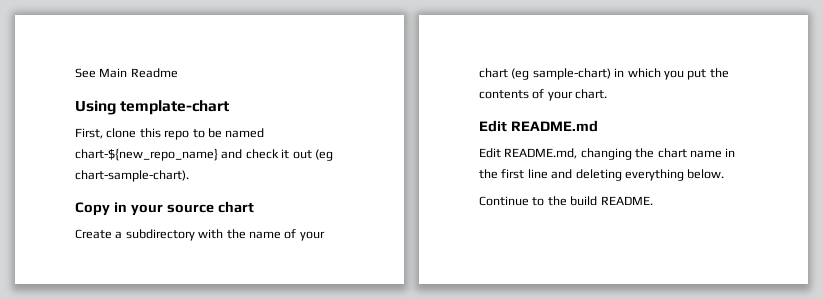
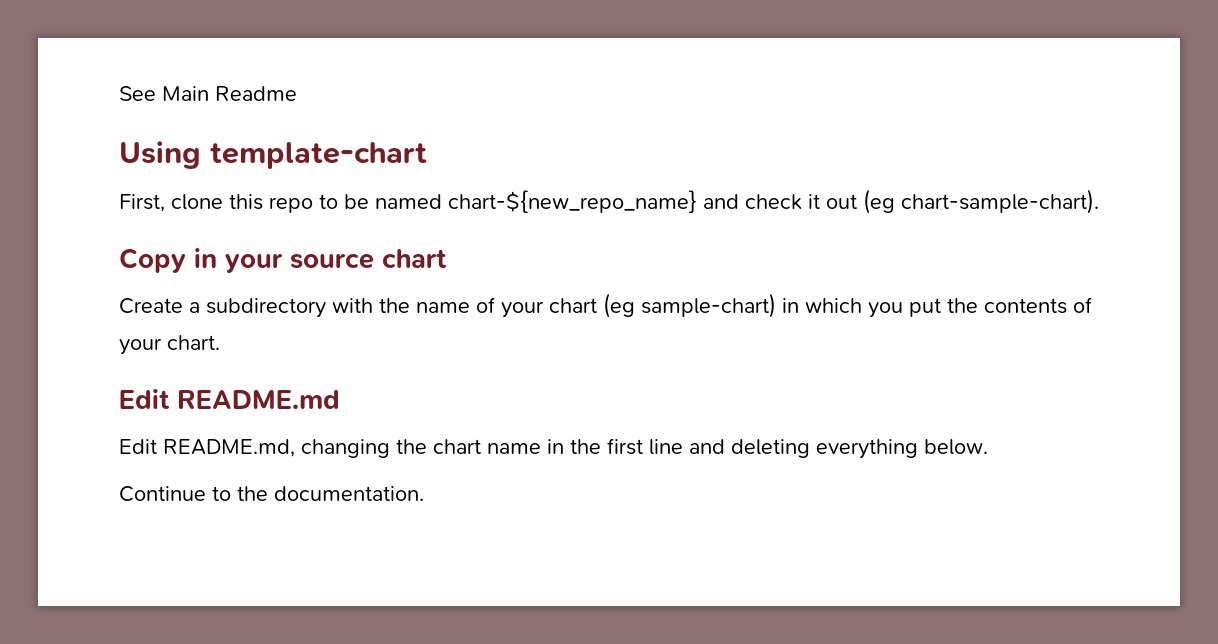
- Continue to the build README.
+ Continue to the documentation.

